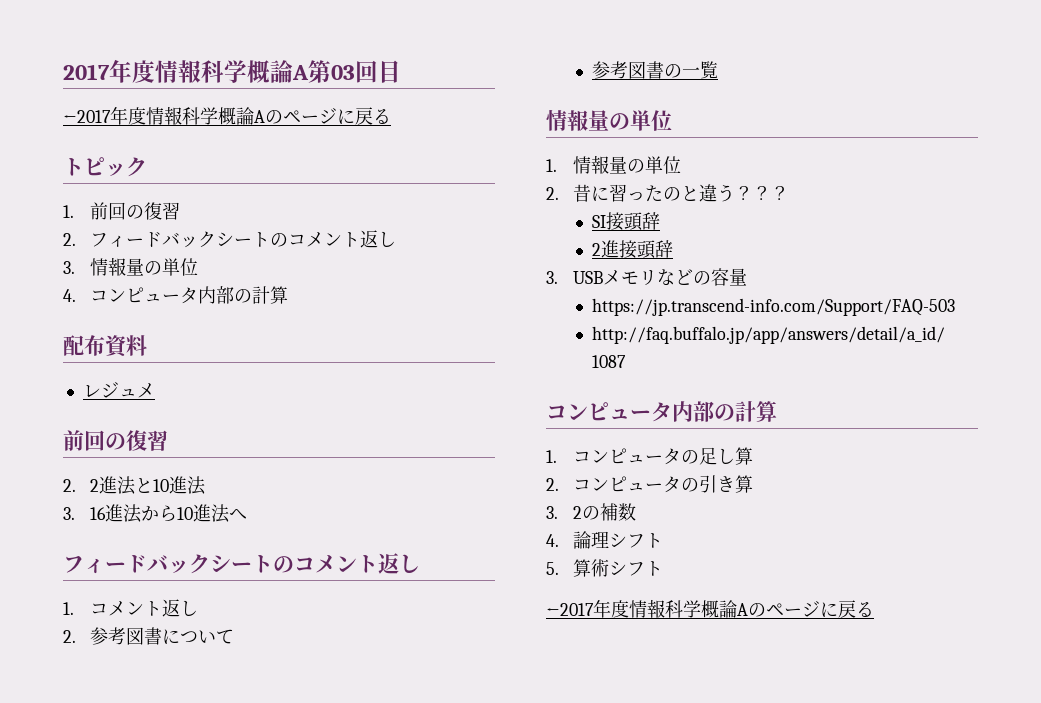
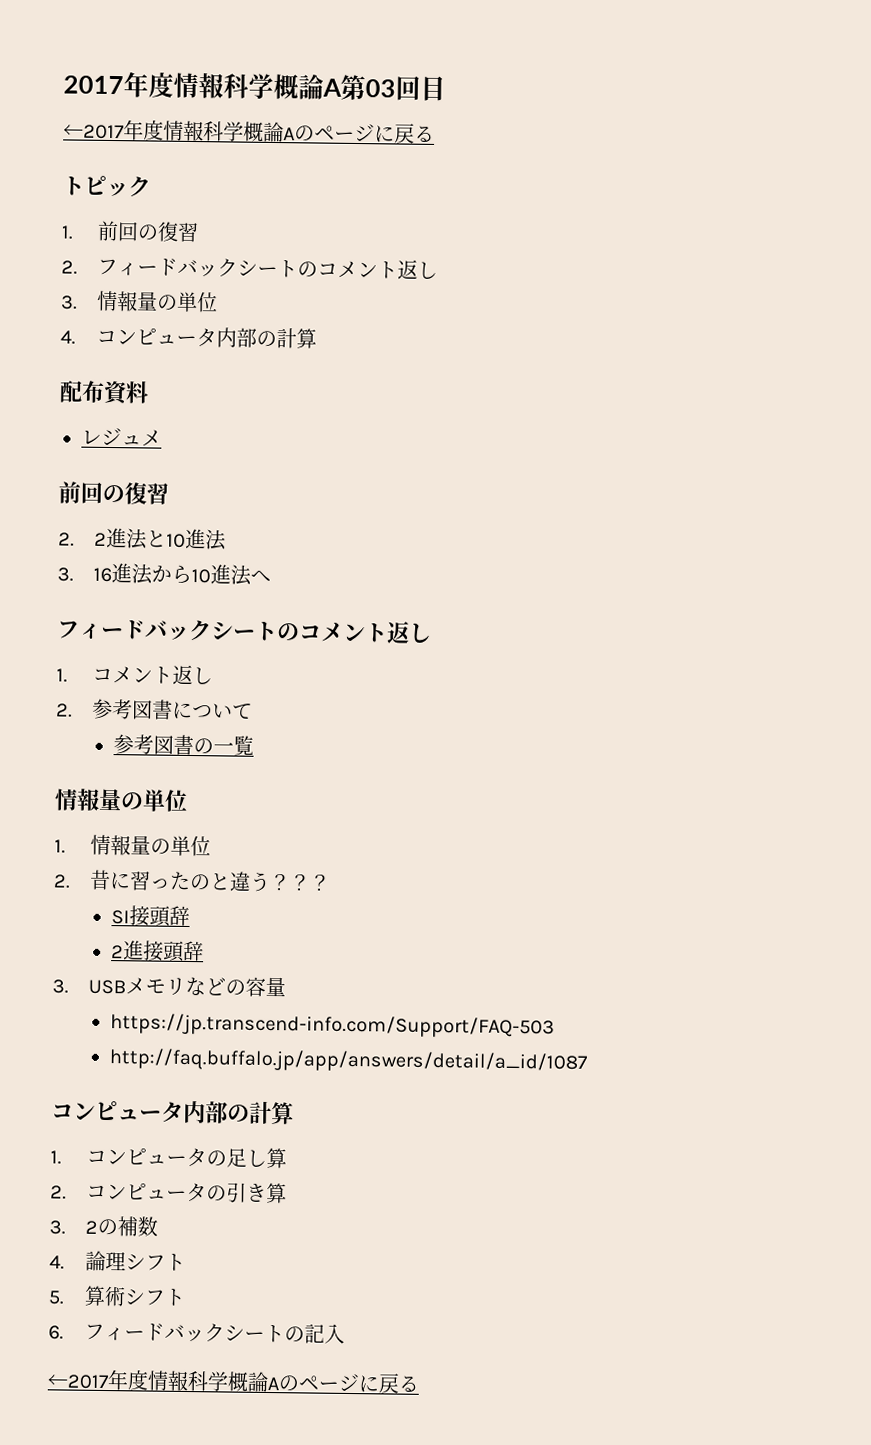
+ 6.フィードバックシートの記入

